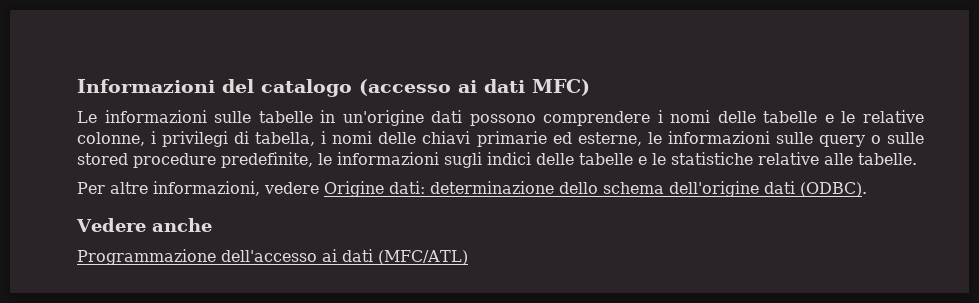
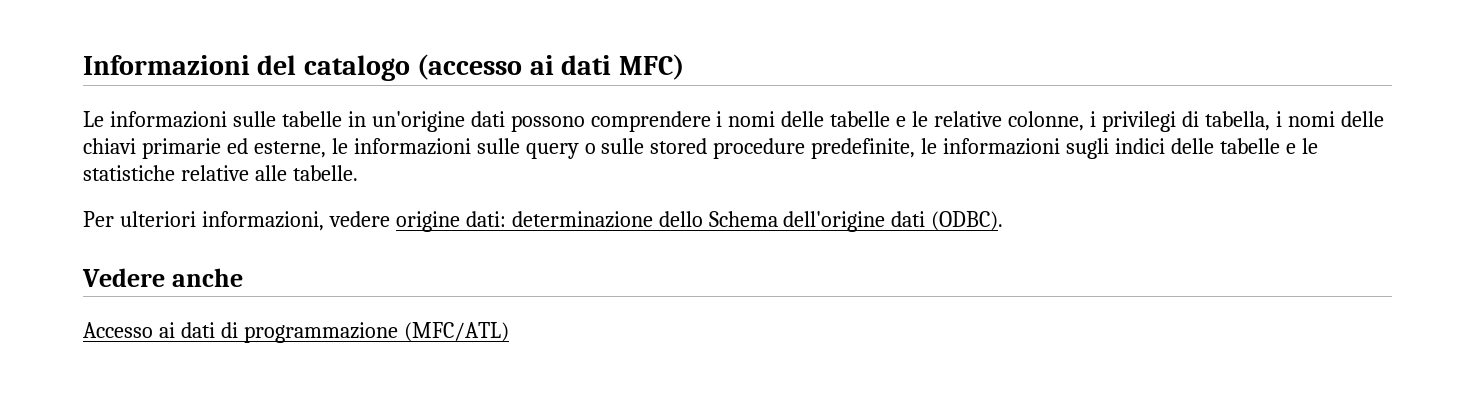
- Per altre informazioni, vedere Origine dati: determinazione dello schema dell'origine dati (ODBC).
+ Per ulteriori informazioni, vedere origine dati: determinazione dello Schema dell'origine dati (ODBC).
- Programmazione dell'accesso ai dati (MFC/ATL)
+ Accesso ai dati di programmazione (MFC/ATL)

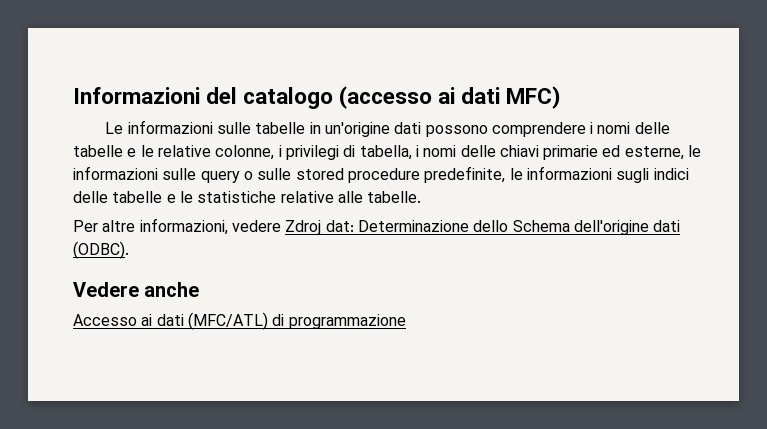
- Per ulteriori informazioni, vedere origine dati: determinazione dello Schema dell'origine dati (ODBC).
+ Per altre informazioni, vedere Zdroj dat: Determinazione dello Schema dell'origine dati (ODBC).
- Accesso ai dati di programmazione (MFC/ATL)
+ Accesso ai dati (MFC/ATL) di programmazione

